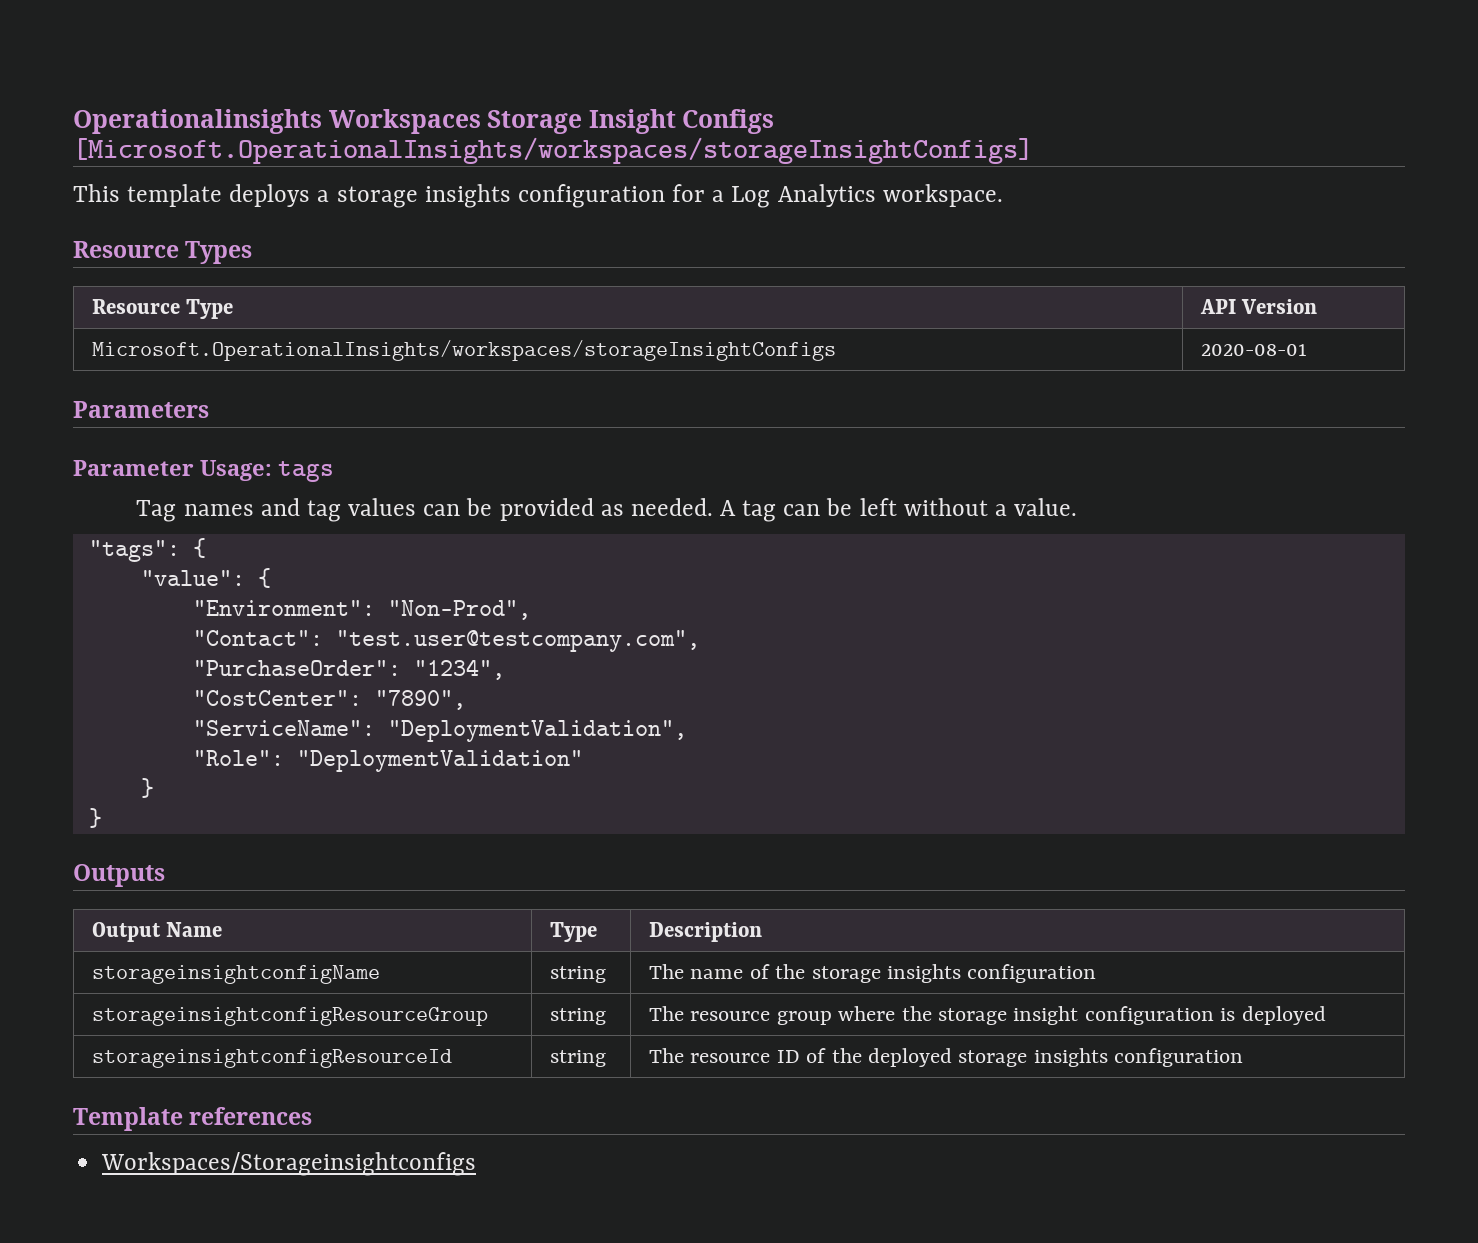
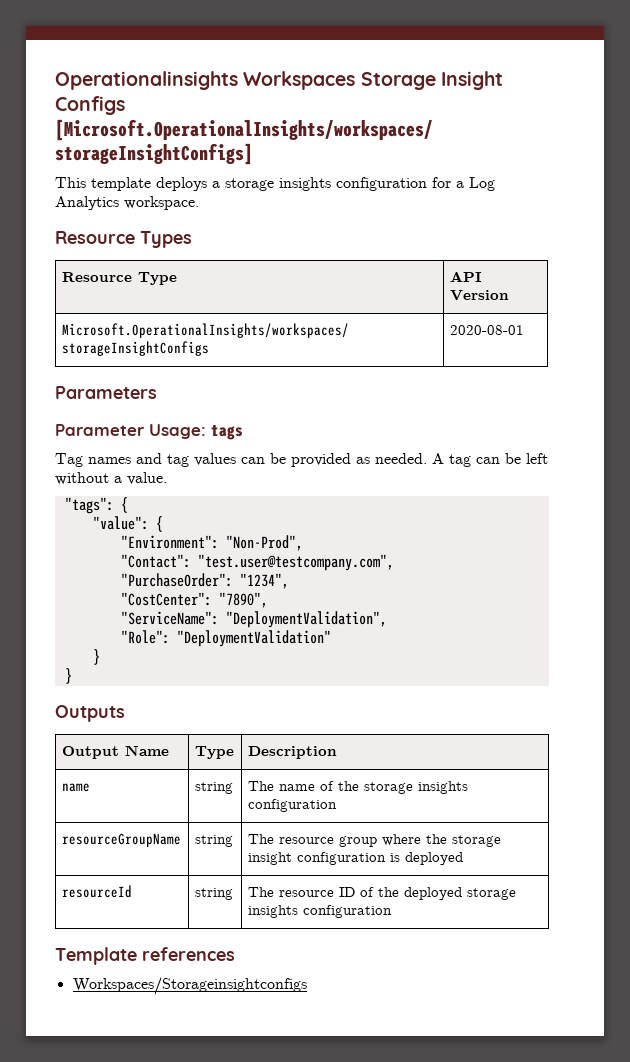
- storageinsightconfigName | string | The name of the storage insights configuration
+ name | string | The name of the storage insights configuration
- storageinsightconfigResourceGroup | string | The resource group where the storage insight configuration is deployed
+ resourceGroupName | string | The resource group where the storage insight configuration is deployed
- storageinsightconfigResourceId | string | The resource ID of the deployed storage insights configuration
+ resourceId | string | The resource ID of the deployed storage insights configuration

